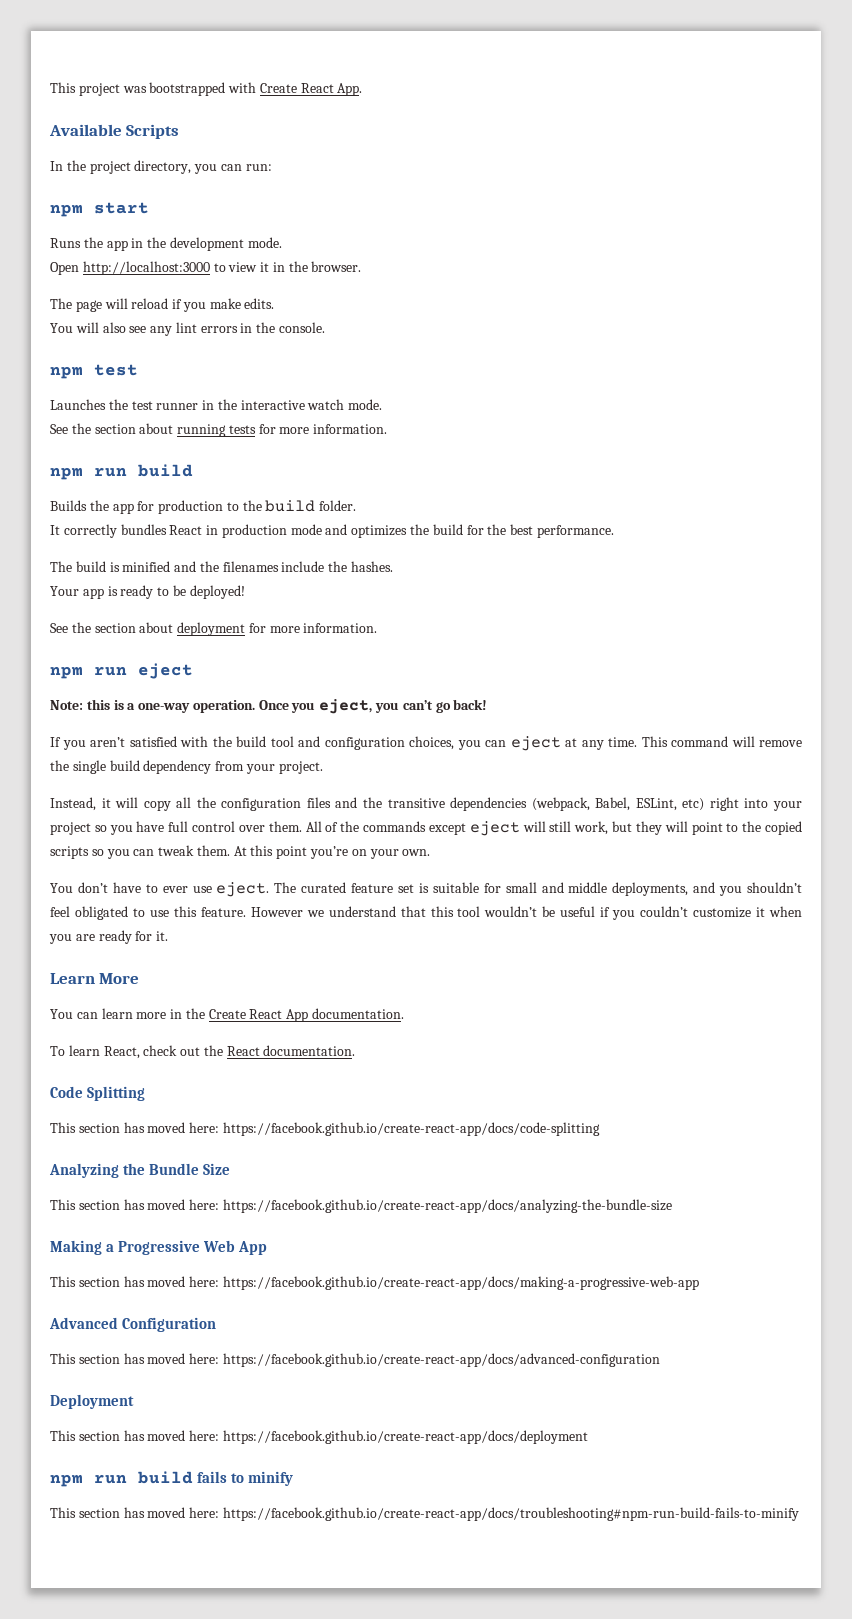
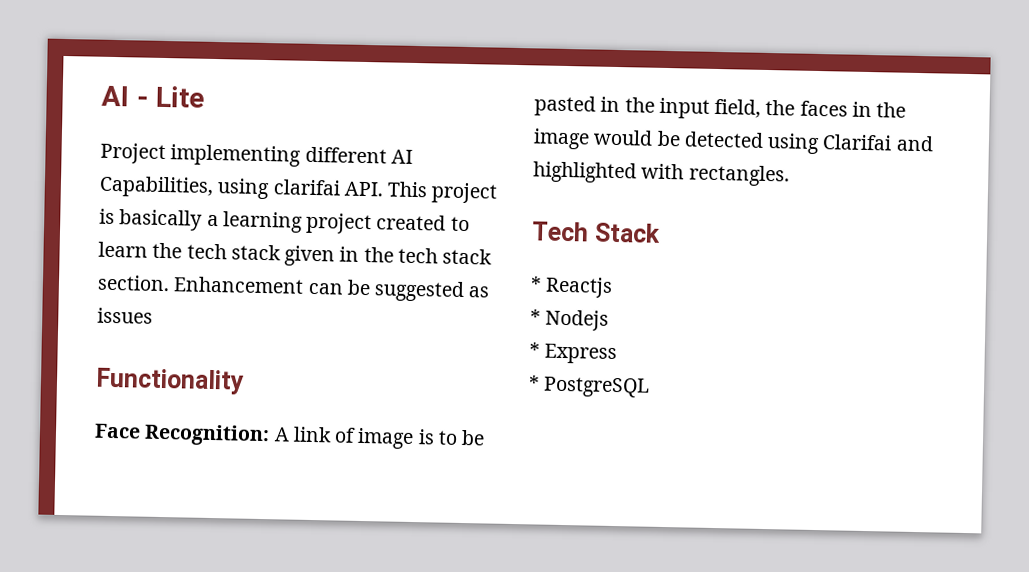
- This project was bootstrapped with Create React App.
- Available Scripts
- In the project directory, you can run:
- npm start
- Runs the app in the development mode.
- Open http://localhost:3000 to view it in the browser.
- The page will reload if you make edits.
- You will also see any lint errors in the console.
- npm test
- Launches the test runner in the interactive watch mode.
- See the section about running tests for more information.
- npm run build
- Builds the app for production to the build folder.
- It correctly bundles React in production mode and optimizes the build for the best performance.
- The build is minified and the filenames include the hashes.
- Your app is ready to be deployed!
- See the section about deployment for more information.
- npm run eject
- Note: this is a one-way operation. Once you eject, you can’t go back!
- If you aren’t satisfied with the build tool and configuration choices, you can eject at any time. This command will remove the single build dependency from your project.
- Instead, it will copy all the configuration files and the transitive dependencies (webpack, Babel, ESLint, etc) right into your project so you have full control over them. All of the commands except eject will still work, but they will point to the copied scripts so you can tweak them. At this point you’re on your own.
- You don’t have to ever use eject. The curated feature set is suitable for small and middle deployments, and you shouldn’t feel obligated to use this feature. However we understand that this tool wouldn’t be useful if you couldn’t customize it when you are ready for it.
- Learn More
- You can learn more in the Create React App documentation.
- To learn React, check out the React documentation.
- Code Splitting
- This section has moved here: https://facebook.github.io/create-react-app/docs/code-splitting
- Analyzing the Bundle Size
- This section has moved here: https://facebook.github.io/create-react-app/docs/analyzing-the-bundle-size
- Making a Progressive Web App
- This section has moved here: https://facebook.github.io/create-react-app/docs/making-a-progressive-web-app
- Advanced Configuration
- This section has moved here: https://facebook.github.io/create-react-app/docs/advanced-configuration
- Deployment
- This section has moved here: https://facebook.github.io/create-react-app/docs/deployment
- npm run build fails to minify
- This section has moved here: https://facebook.github.io/create-react-app/docs/troubleshooting#npm-run-build-fails-to-minify
+ AI - Lite
+ Project implementing different AI Capabilities, using clarifai API. This project is basically a learning project created to learn the tech stack given in the tech stack section. Enhancement can be suggested as issues
+ Functionality
+ Face Recognition: A link of image is to be pasted in the input field, the faces in the image would be detected using Clarifai and highlighted with rectangles.
+ Tech Stack
+ * Reactjs
+ * Nodejs
+ * Express
+ * PostgreSQL

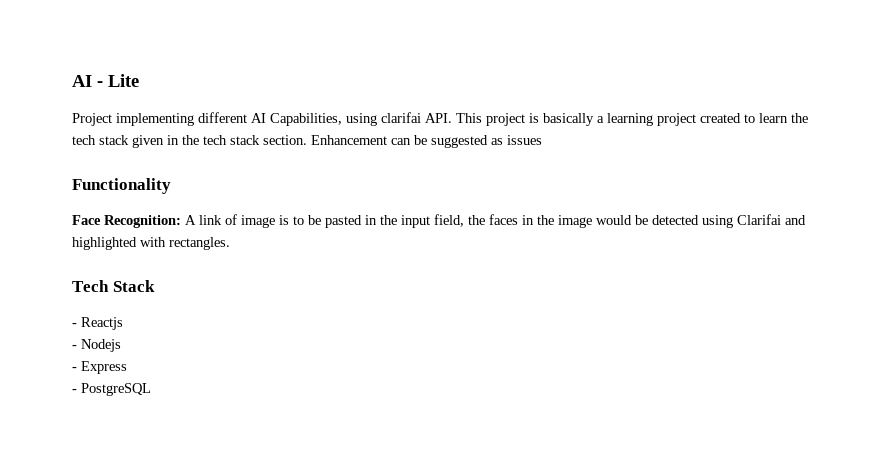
- * Reactjs
+ - Reactjs
- * Nodejs
+ - Nodejs
- * Express
+ - Express
- * PostgreSQL
+ - PostgreSQL

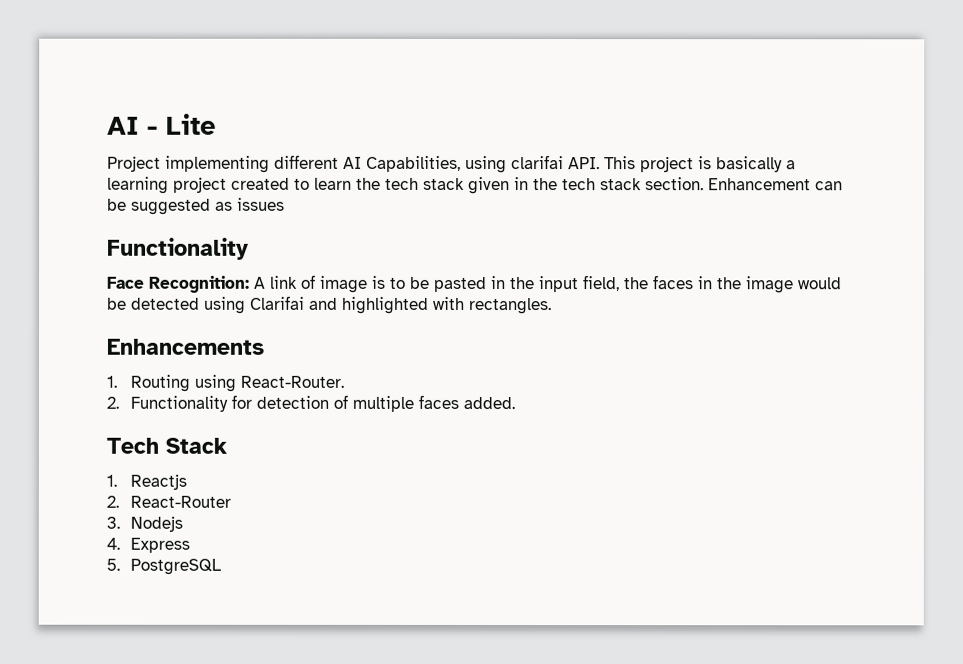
+ Enhancements
+ 1. Routing using React-Router.
+ 2. Functionality for detection of multiple faces added.
- - Reactjs
+ 1. Reactjs
- - Nodejs
+ 2. React-Router
+ 3. Nodejs
- - Express
+ 4. Express
- - PostgreSQL
+ 5. PostgreSQL

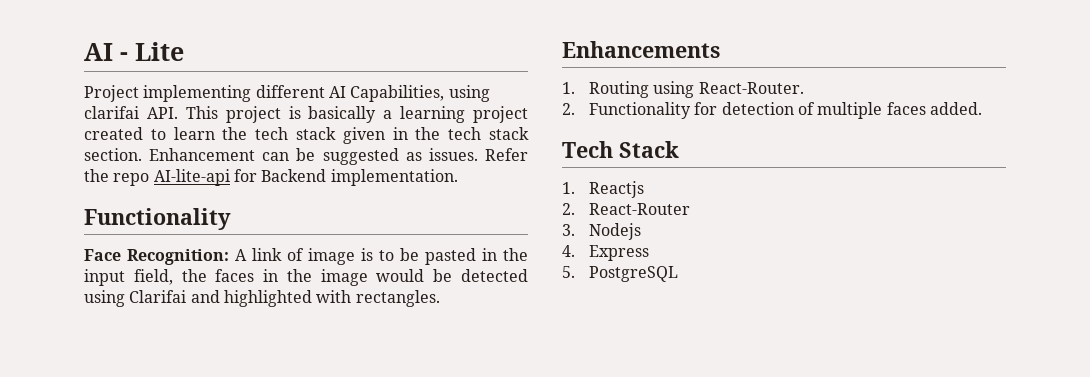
- Enhancement can be suggested as issues
+ Enhancement can be suggested as issues. Refer the repo AI-lite-api for Backend implementation.

